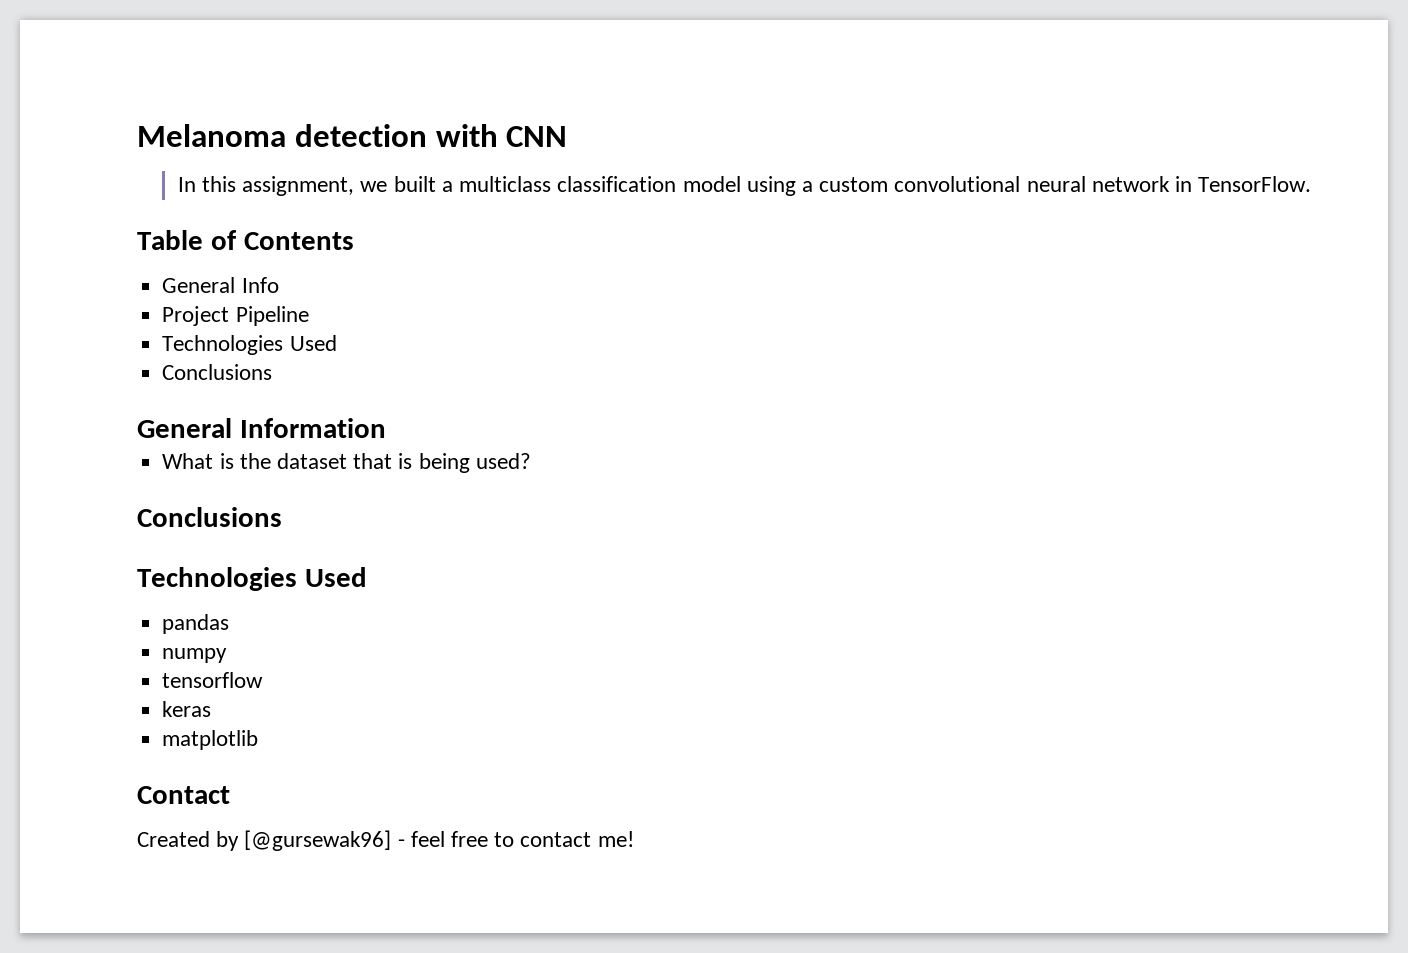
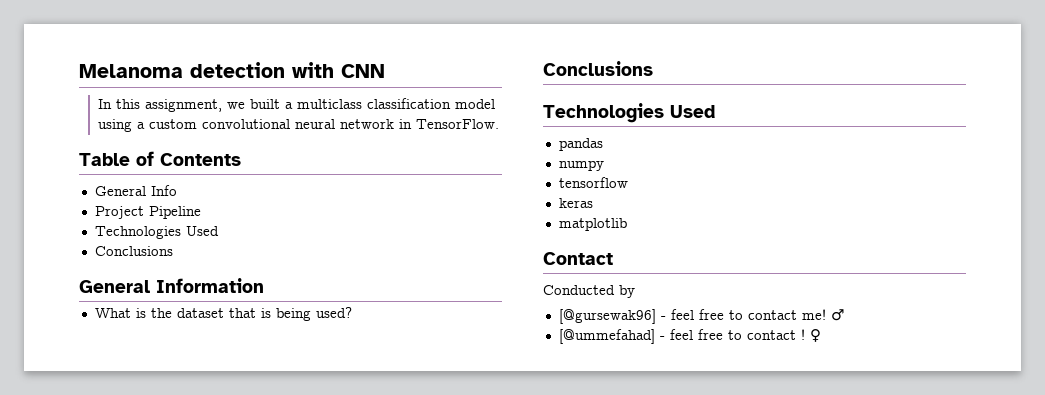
- Created by [@gursewak96] - feel free to contact me!
+ Conducted by
+ [@gursewak96] - feel free to contact me!
+ ♂
+ [@ummefahad] - feel free to contact ! ♀

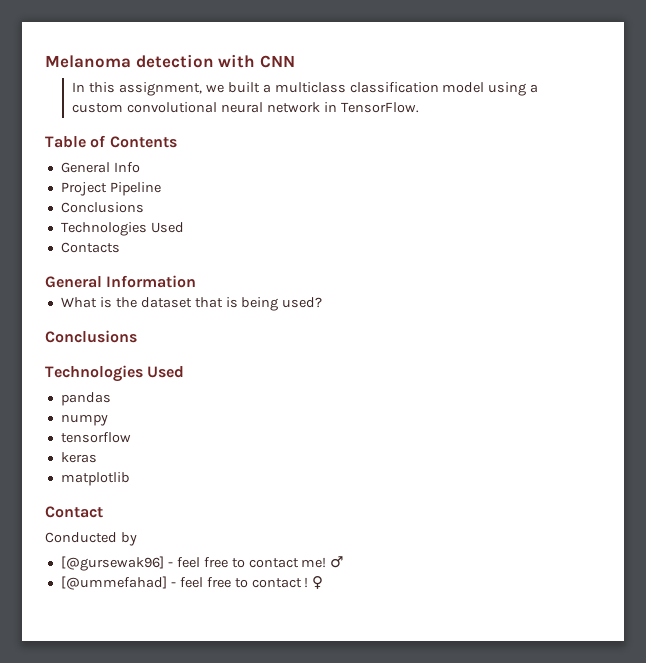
  Project Pipeline
+ Conclusions
  Technologies Used
- Conclusions
+ Contacts

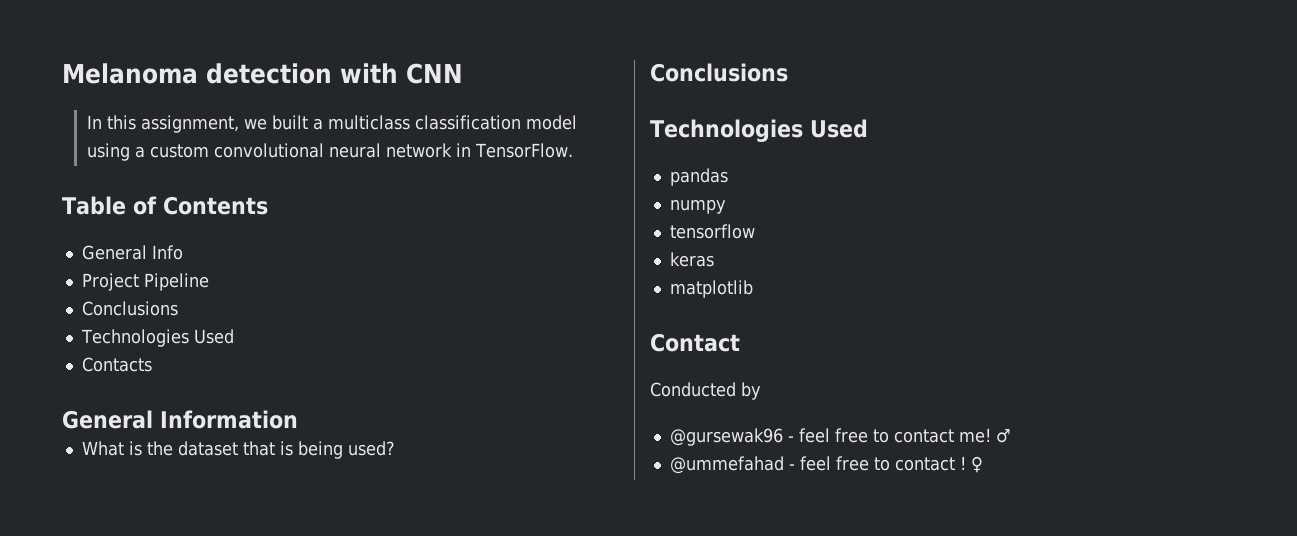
- [@gursewak96] - feel free to contact me!
+ @gursewak96 - feel free to contact me!
- [@ummefahad] - feel free to contact !
+ @ummefahad - feel free to contact !

